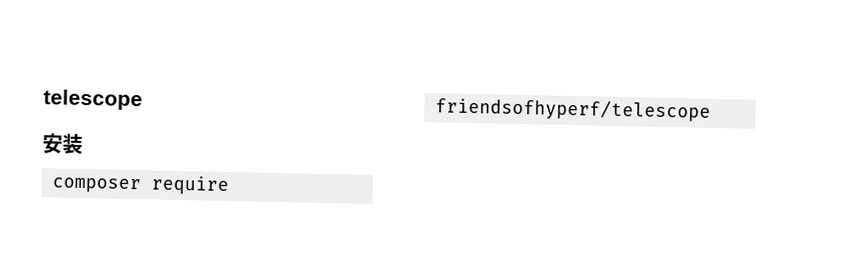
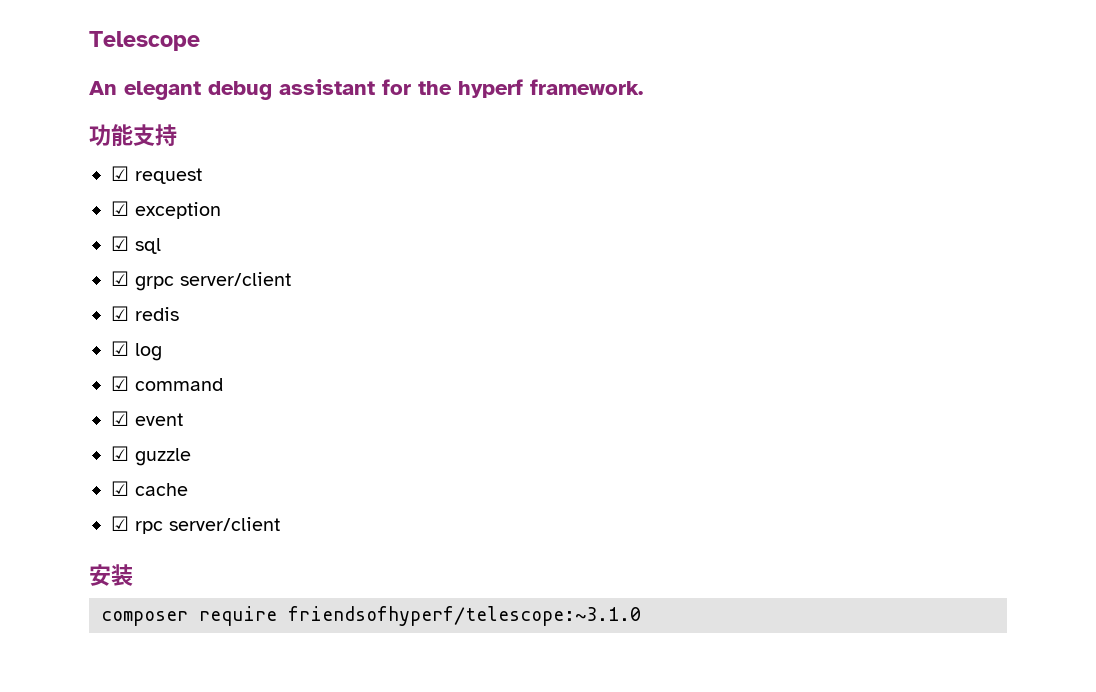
- telescope
+ Telescope
+ An elegant debug assistant for the hyperf framework.
+ 功能支持
+ ☑ request
+ ☑ exception
+ ☑ sql
+ ☑ grpc server/client
+ ☑ redis
+ ☑ log
+ ☑ command
+ ☑ event
+ ☑ guzzle
+ ☑ cache
+ ☑ rpc server/client
- composer require friendsofhyperf/telescope
+ composer require friendsofhyperf/telescope:~3.1.0

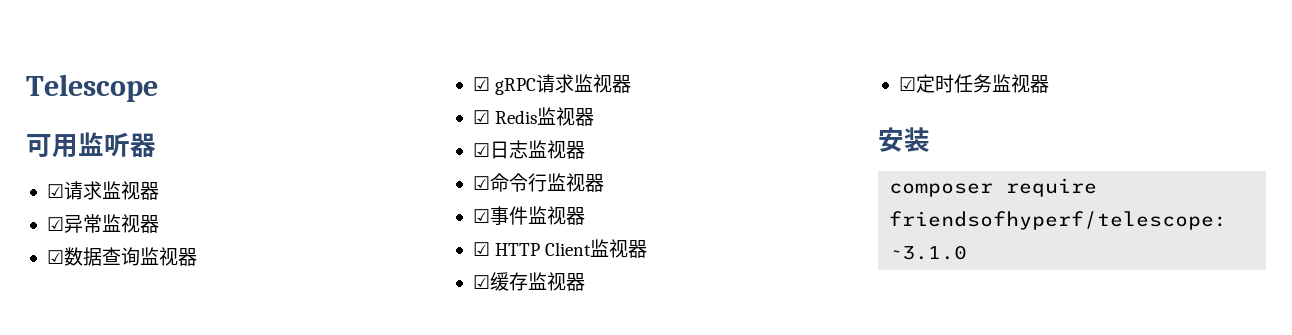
- An elegant debug assistant for the hyperf framework.
- 功能支持
- ☑ request
- ☑ exception
- ☑ sql
- ☑ grpc server/client
- ☑ redis
- ☑ log
- ☑ command
- ☑ event
- ☑ guzzle
- ☑ cache
- ☑ rpc server/client
+ 可用监听器
+ ☑请求监视器
+ ☑异常监视器
+ ☑数据查询监视器
+ ☑ gRPC请求监视器
+ ☑ Redis监视器
+ ☑日志监视器
+ ☑命令行监视器
+ ☑事件监视器
+ ☑ HTTP Client监视器
+ ☑缓存监视器
+ ☑定时任务监视器

